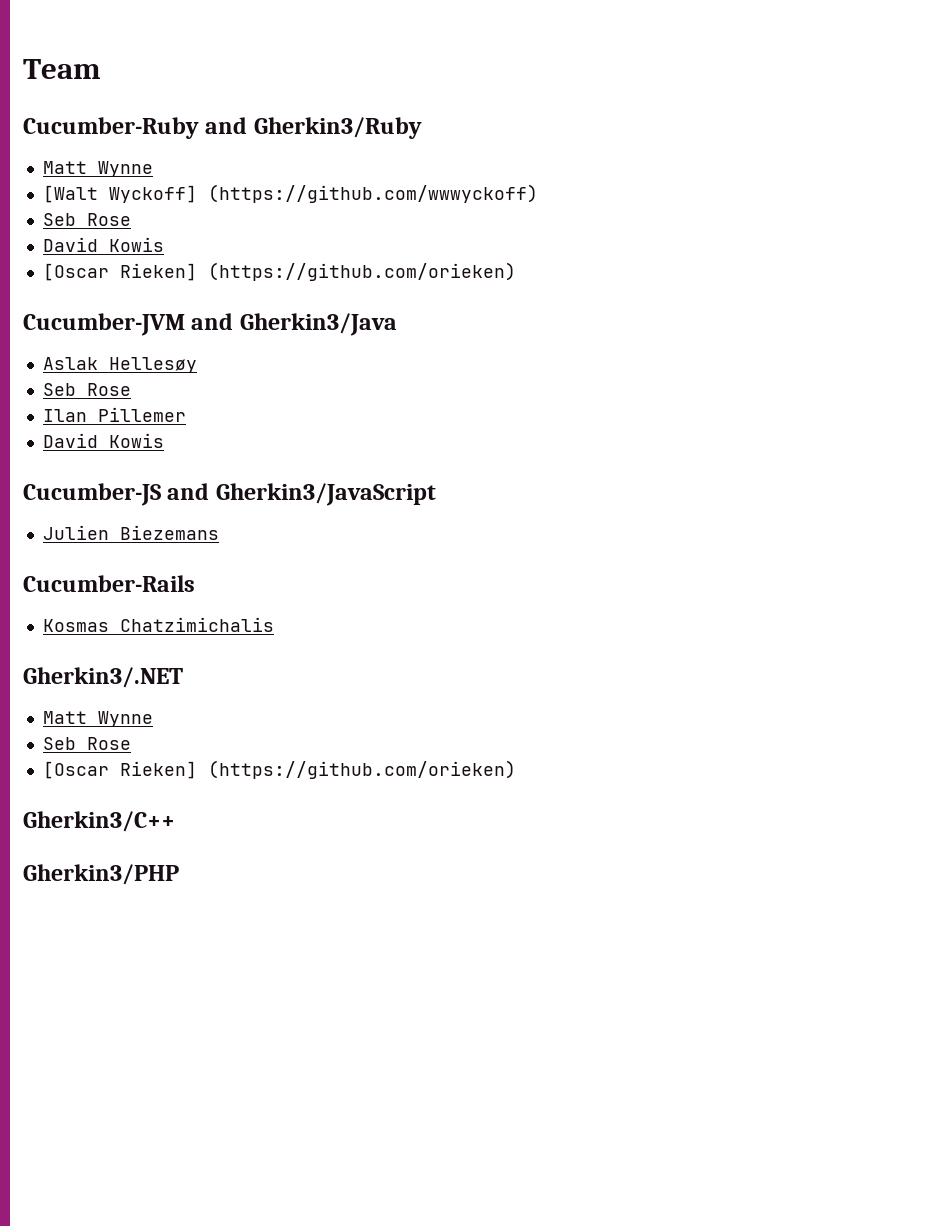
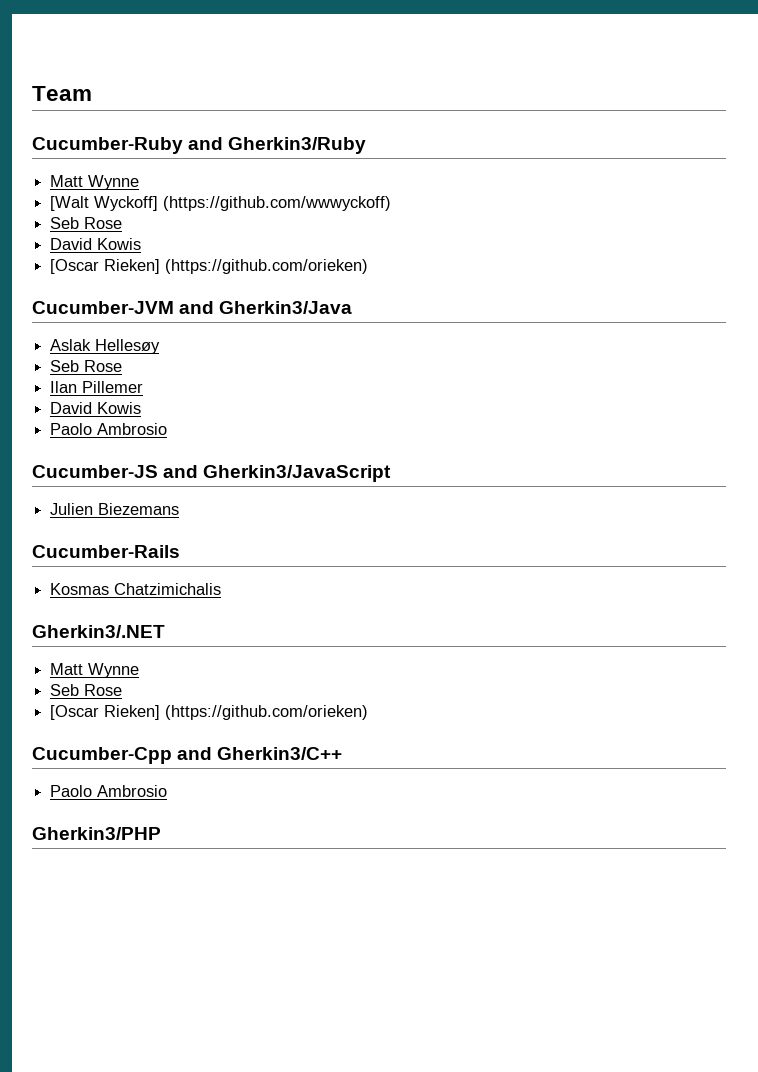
  Ilan Pillemer
  David Kowis
+ Paolo Ambrosio
- Gherkin3/C++
+ Cucumber-Cpp and Gherkin3/C++
+ Paolo Ambrosio

